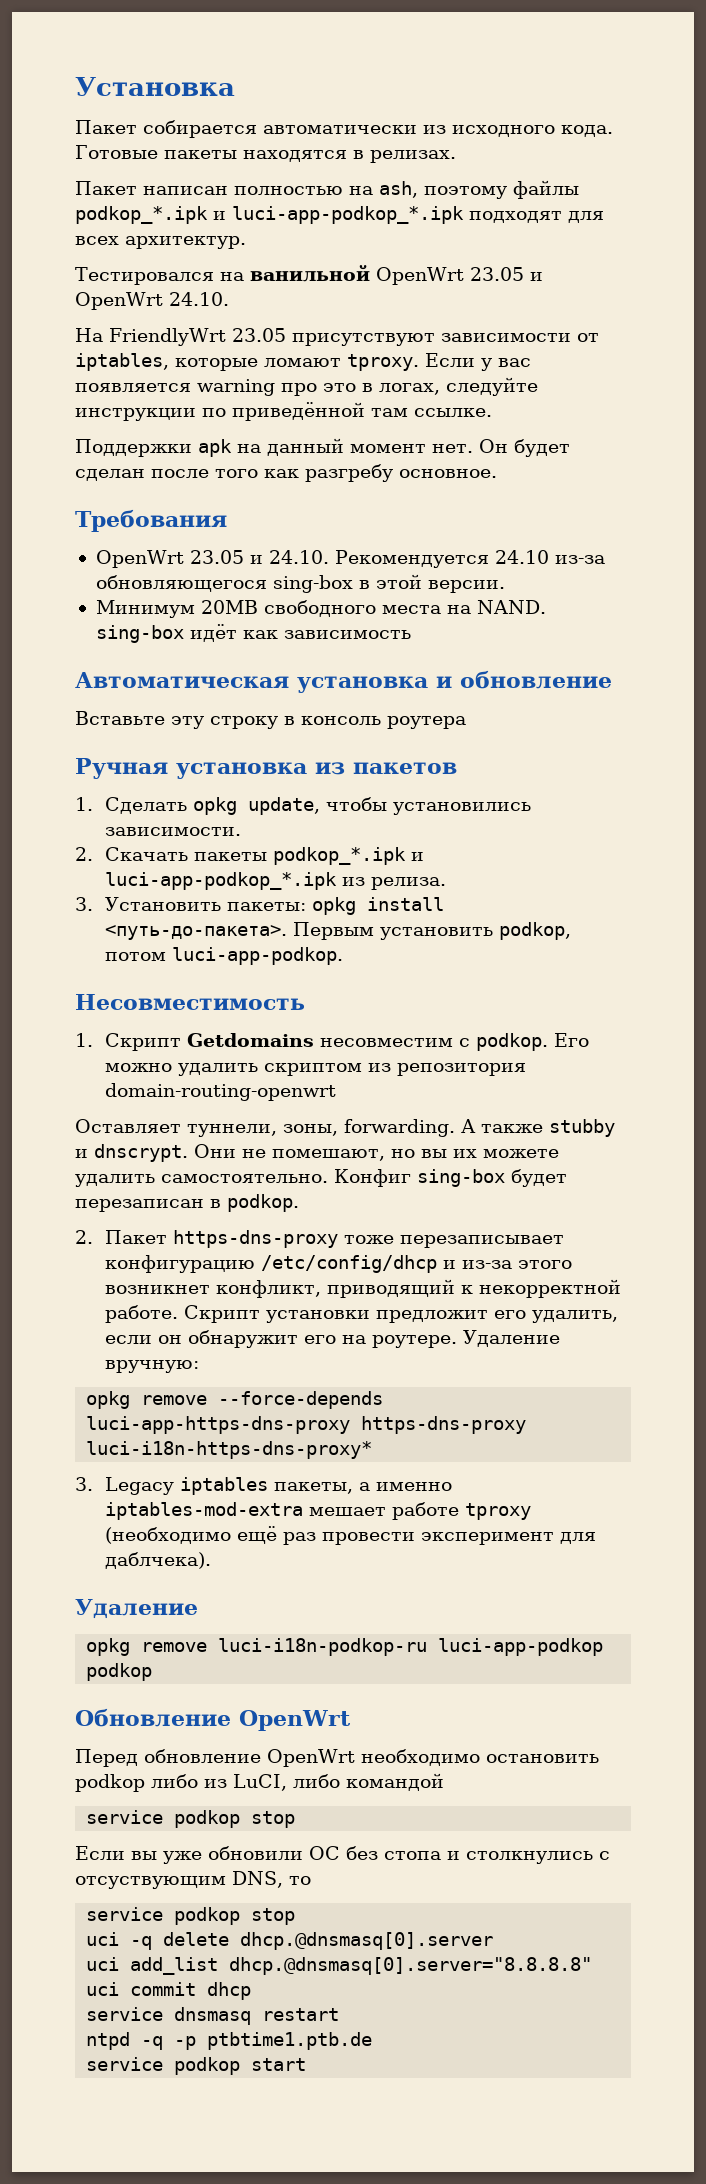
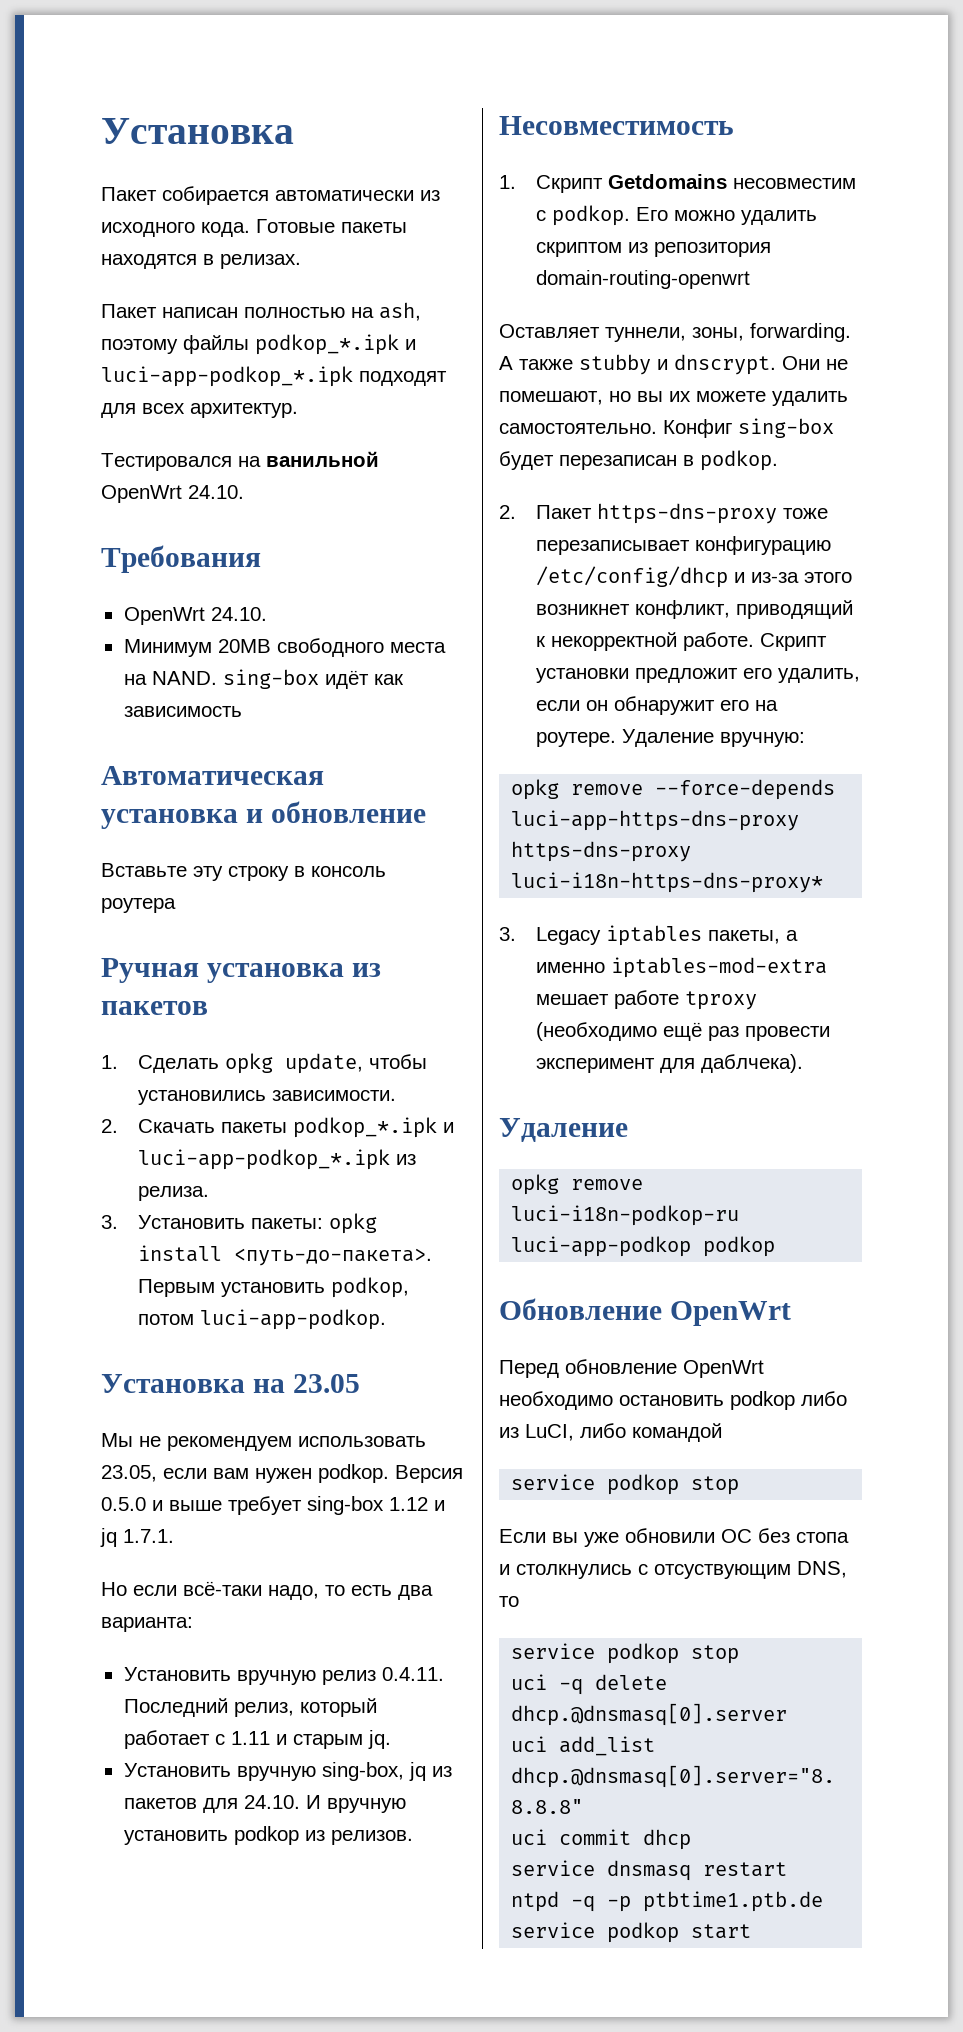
- Тестировался на ванильной OpenWrt 23.05 и OpenWrt 24.10.
- На FriendlyWrt 23.05 присутствуют зависимости от iptables, которые ломают tproxy. Если у вас появляется warning про это в логах, следуйте инструкции по приведённой там ссылке.
- Поддержки apk на данный момент нет. Он будет сделан после того как разгребу основное.
+ Тестировался на ванильной OpenWrt 24.10.
  Требования
- OpenWrt 23.05 и 24.10. Рекомендуется 24.10 из-за обновляющегося sing-box в этой версии.
+ OpenWrt 24.10.
+ Установка на 23.05
+ Мы не рекомендуем использовать 23.05, если вам нужен podkop. Версия 0.5.0 и выше требует sing-box 1.12 и jq 1.7.1.
+ Но если всё-таки надо, то есть два варианта:
+ Установить вручную релиз 0.4.11. Последний релиз, который работает с 1.11 и старым jq.
+ Установить вручную sing-box, jq из пакетов для 24.10. И вручную установить podkop из релизов.

